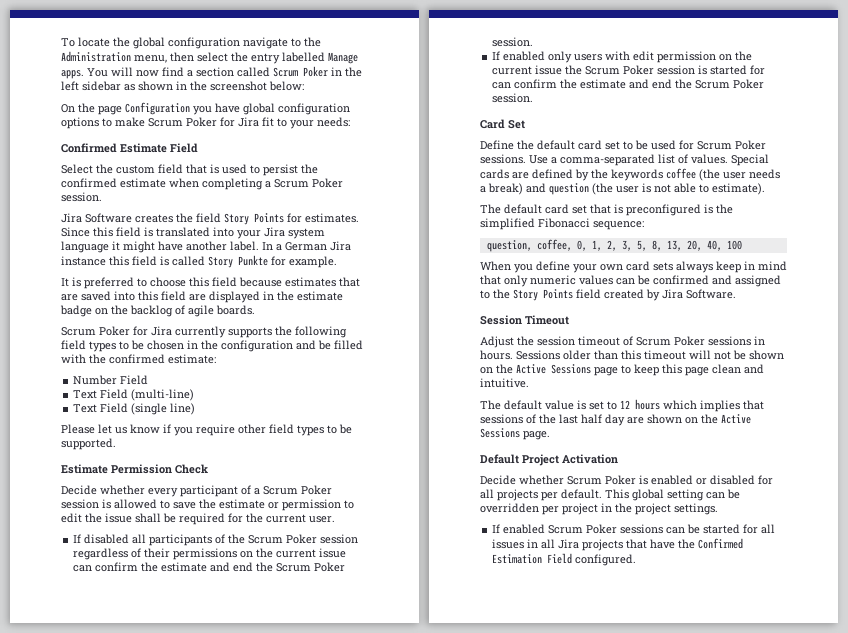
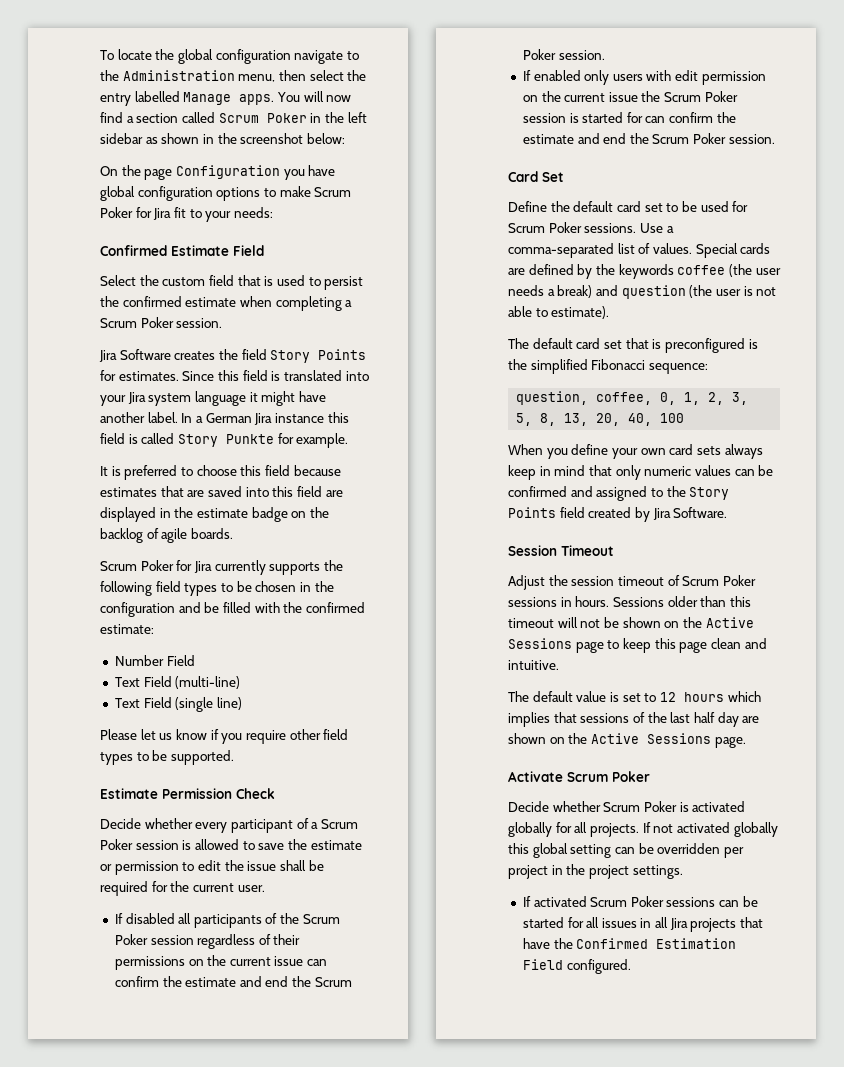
- Default Project Activation
+ Activate Scrum Poker
- Decide whether Scrum Poker is enabled or disabled for all projects per default. This global setting can be overridden per project in the project settings.
+ Decide whether Scrum Poker is activated globally for all projects. If not activated globally this global setting can be overridden per project in the project settings.
- If enabled Scrum Poker sessions can be started for all issues in all Jira projects that have the Confirmed Estimation Field configured.
+ If activated Scrum Poker sessions can be started for all issues in all Jira projects that have the Confirmed Estimation Field configured.

